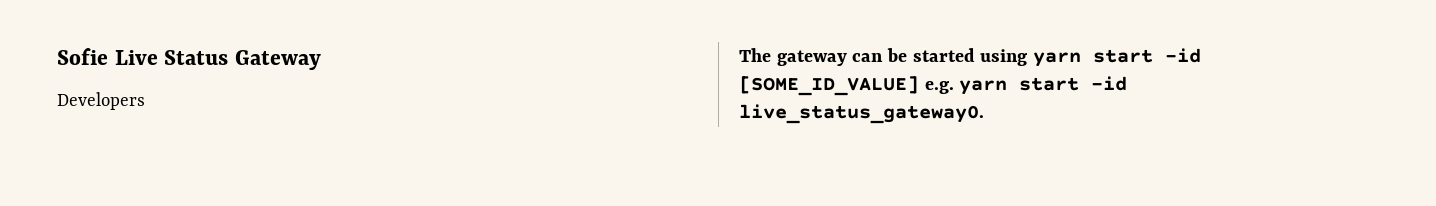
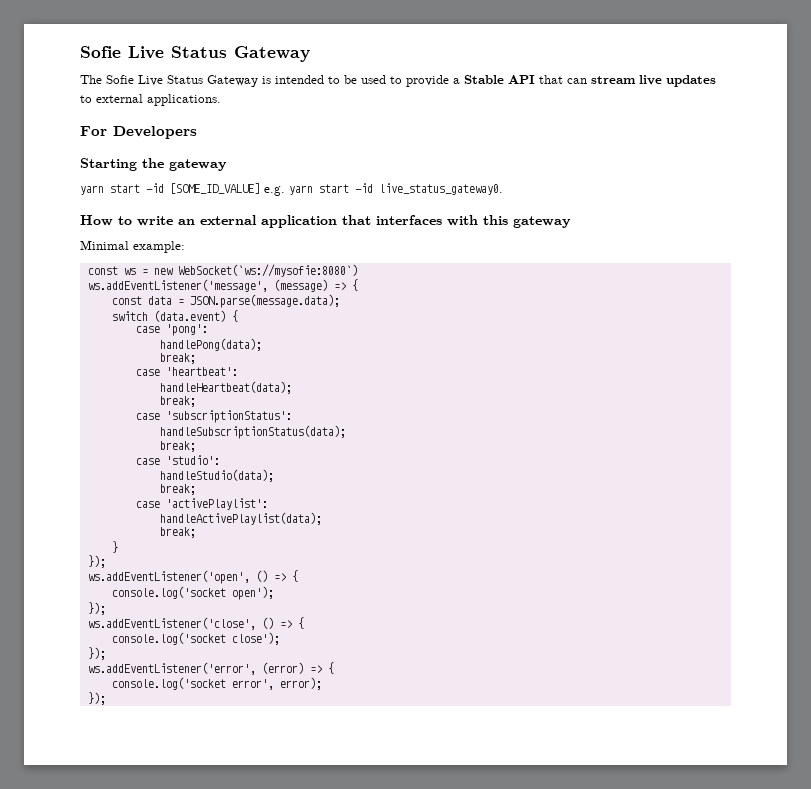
- Developers
+ The Sofie Live Status Gateway is intended to be used to provide a Stable API that can stream live updates to external applications.
+ For Developers
- The gateway can be started using yarn start -id [SOME_ID_VALUE] e.g. yarn start -id live_status_gateway0.
+ Starting the gateway
+ yarn start -id [SOME_ID_VALUE] e.g. yarn start -id live_status_gateway0.
+ How to write an external application that interfaces with this gateway
+ Minimal example:
+ const ws = new WebSocket(`ws://mysofie:8080`)
+ ws.addEventListener('message', (message) => {
+ const data = JSON.parse(message.data);
+ switch (data.event) {
+ case 'pong':
+ handlePong(data);
+ break;
+ case 'heartbeat':
+ handleHeartbeat(data);
+ break;
+ case 'subscriptionStatus':
+ handleSubscriptionStatus(data);
+ break;
+ case 'studio':
+ handleStudio(data);
+ break;
+ case 'activePlaylist':
+ handleActivePlaylist(data);
+ break;
+ }
+ });
+ ws.addEventListener('open', () => {
+ console.log('socket open');
+ });
+ ws.addEventListener('close', () => {
+ console.log('socket close');
+ });
+ ws.addEventListener('error', (error) => {
+ console.log('socket error', error);
+ });

